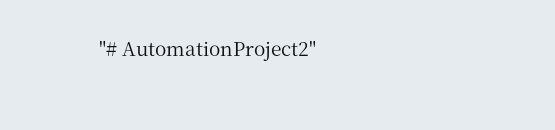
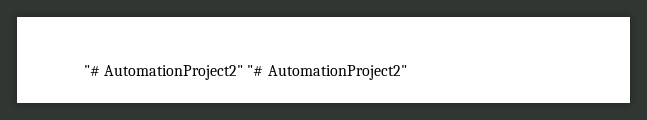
- "# AutomationProject2"
+ "# AutomationProject2" "# AutomationProject2"

